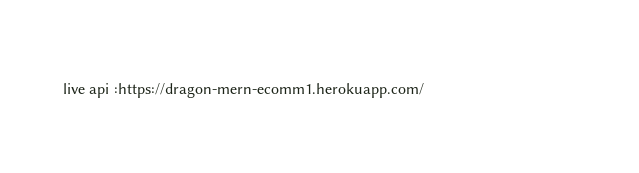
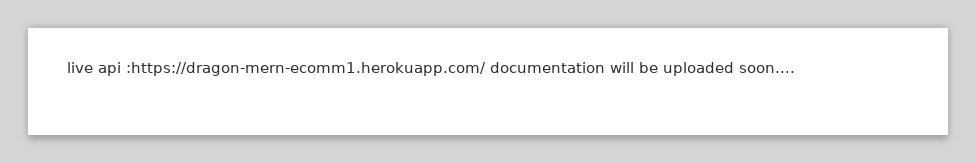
- live api :https://dragon-mern-ecomm1.herokuapp.com/
+ live api :https://dragon-mern-ecomm1.herokuapp.com/ documentation will be uploaded soon....

